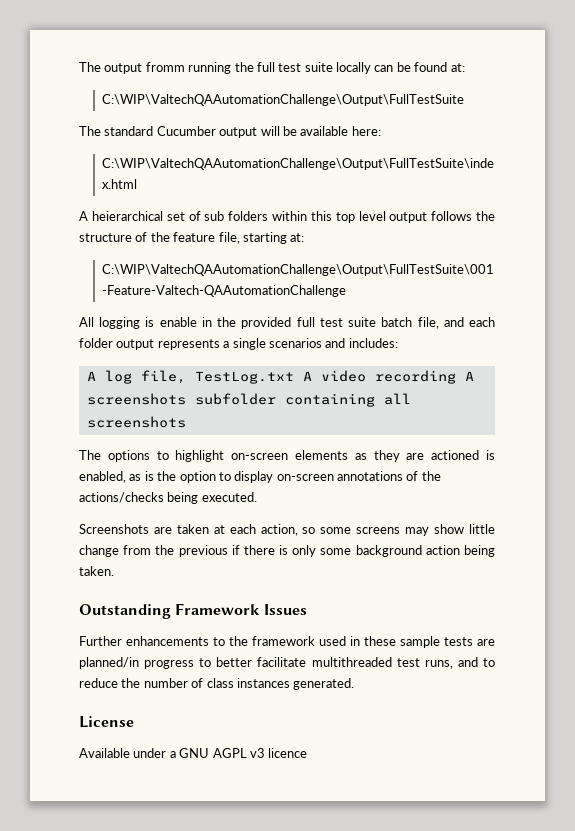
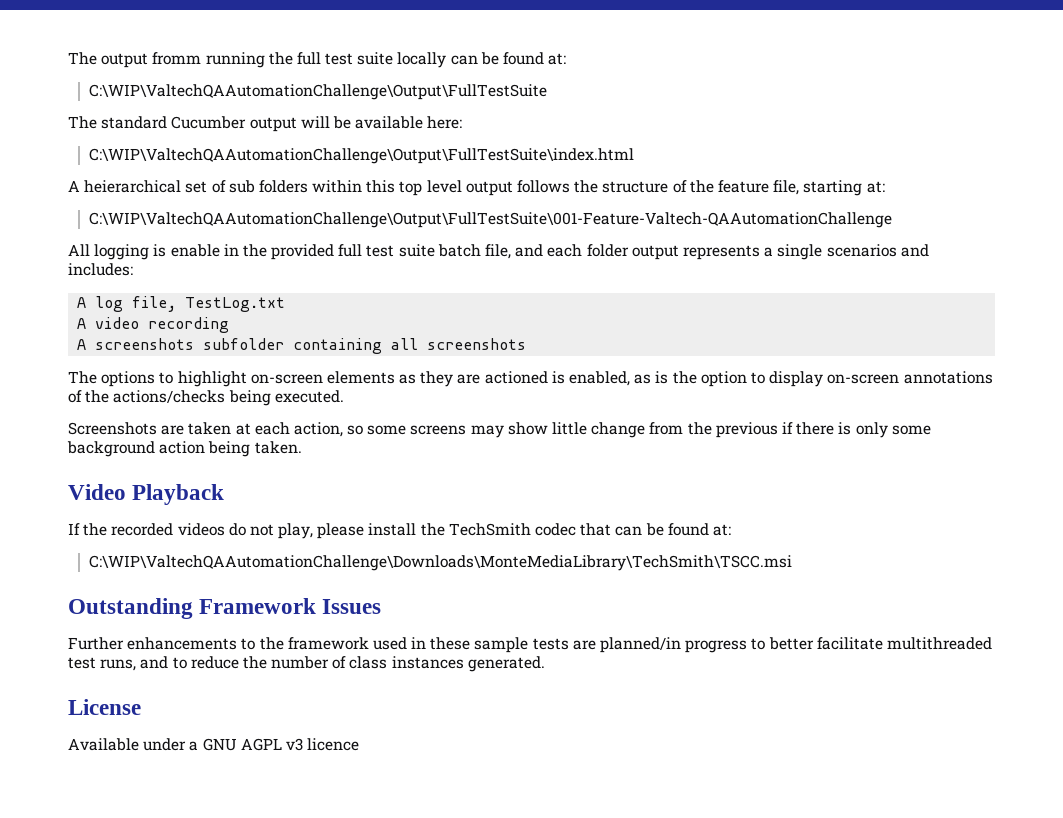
- A log file, TestLog.txt A video recording A screenshots subfolder containing all screenshots
+ A log file, TestLog.txt
+ A video recording
+ A screenshots subfolder containing all screenshots
+ Video Playback
+ If the recorded videos do not play, please install the TechSmith codec that can be found at:
+ C:\WIP\ValtechQAAutomationChallenge\Downloads\MonteMediaLibrary\TechSmith\TSCC.msi

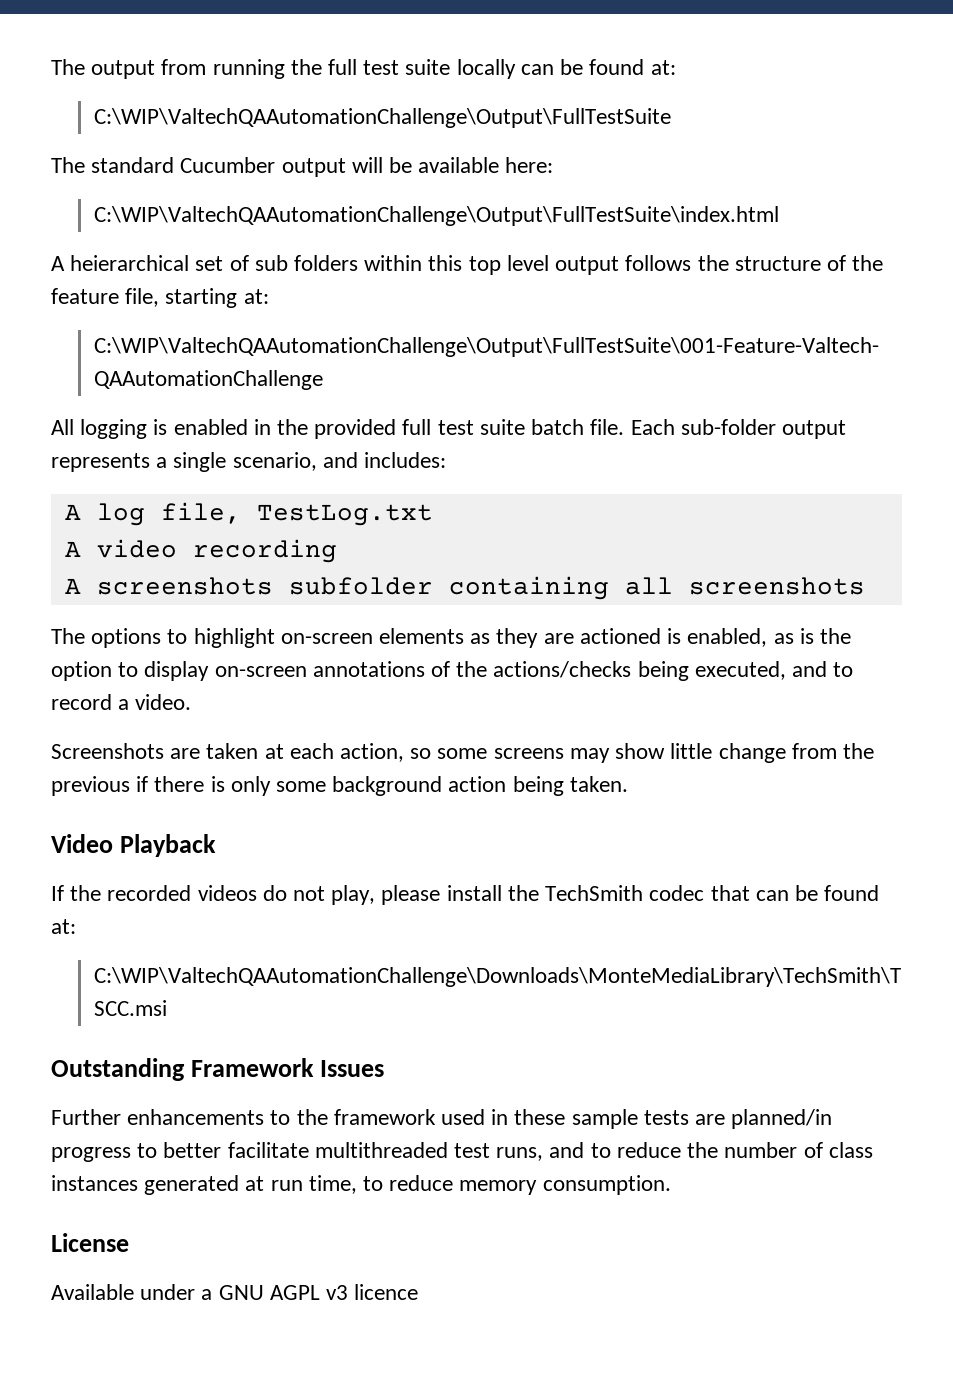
- The output fromm running the full test suite locally can be found at:
+ The output from running the full test suite locally can be found at:
- All logging is enable in the provided full test suite batch file, and each folder output represents a single scenarios and includes:
+ All logging is enabled in the provided full test suite batch file. Each sub-folder output represents a single scenario, and includes:
- The options to highlight on-screen elements as they are actioned is enabled, as is the option to display on-screen annotations of the actions/checks being executed.
+ The options to highlight on-screen elements as they are actioned is enabled, as is the option to display on-screen annotations of the actions/checks being executed, and to record a video.
- Further enhancements to the framework used in these sample tests are planned/in progress to better facilitate multithreaded test runs, and to reduce the number of class instances generated.
+ Further enhancements to the framework used in these sample tests are planned/in progress to better facilitate multithreaded test runs, and to reduce the number of class instances generated at run time, to reduce memory consumption.

